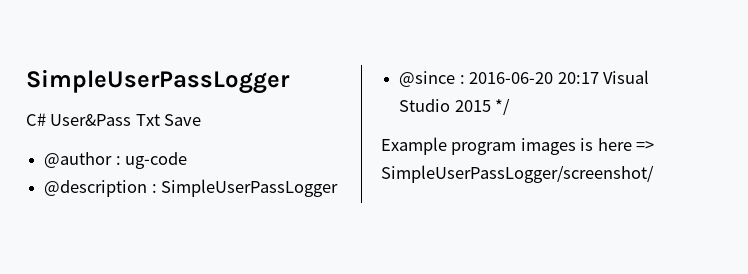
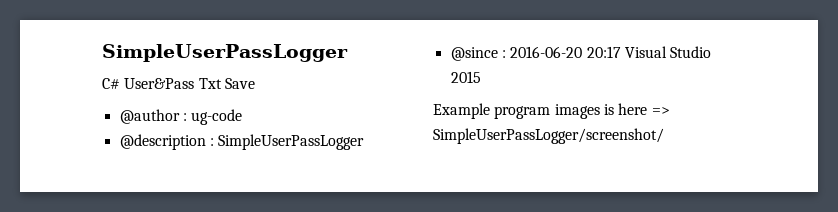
- @since : 2016-06-20 20:17 Visual Studio 2015 */
+ @since : 2016-06-20 20:17 Visual Studio 2015

